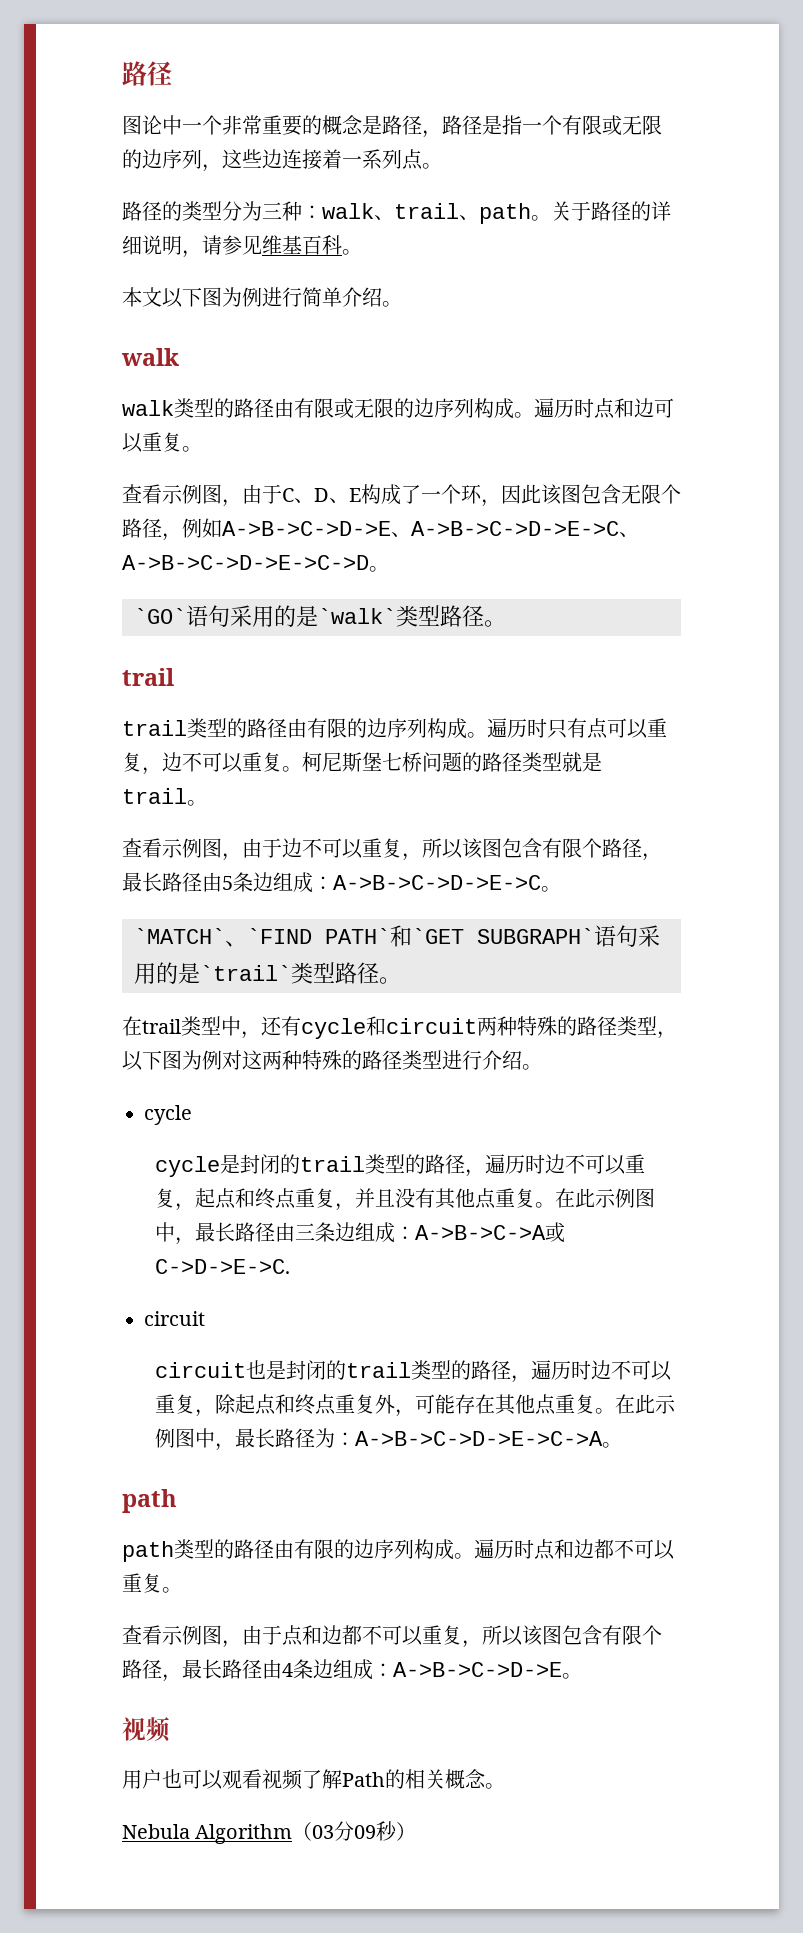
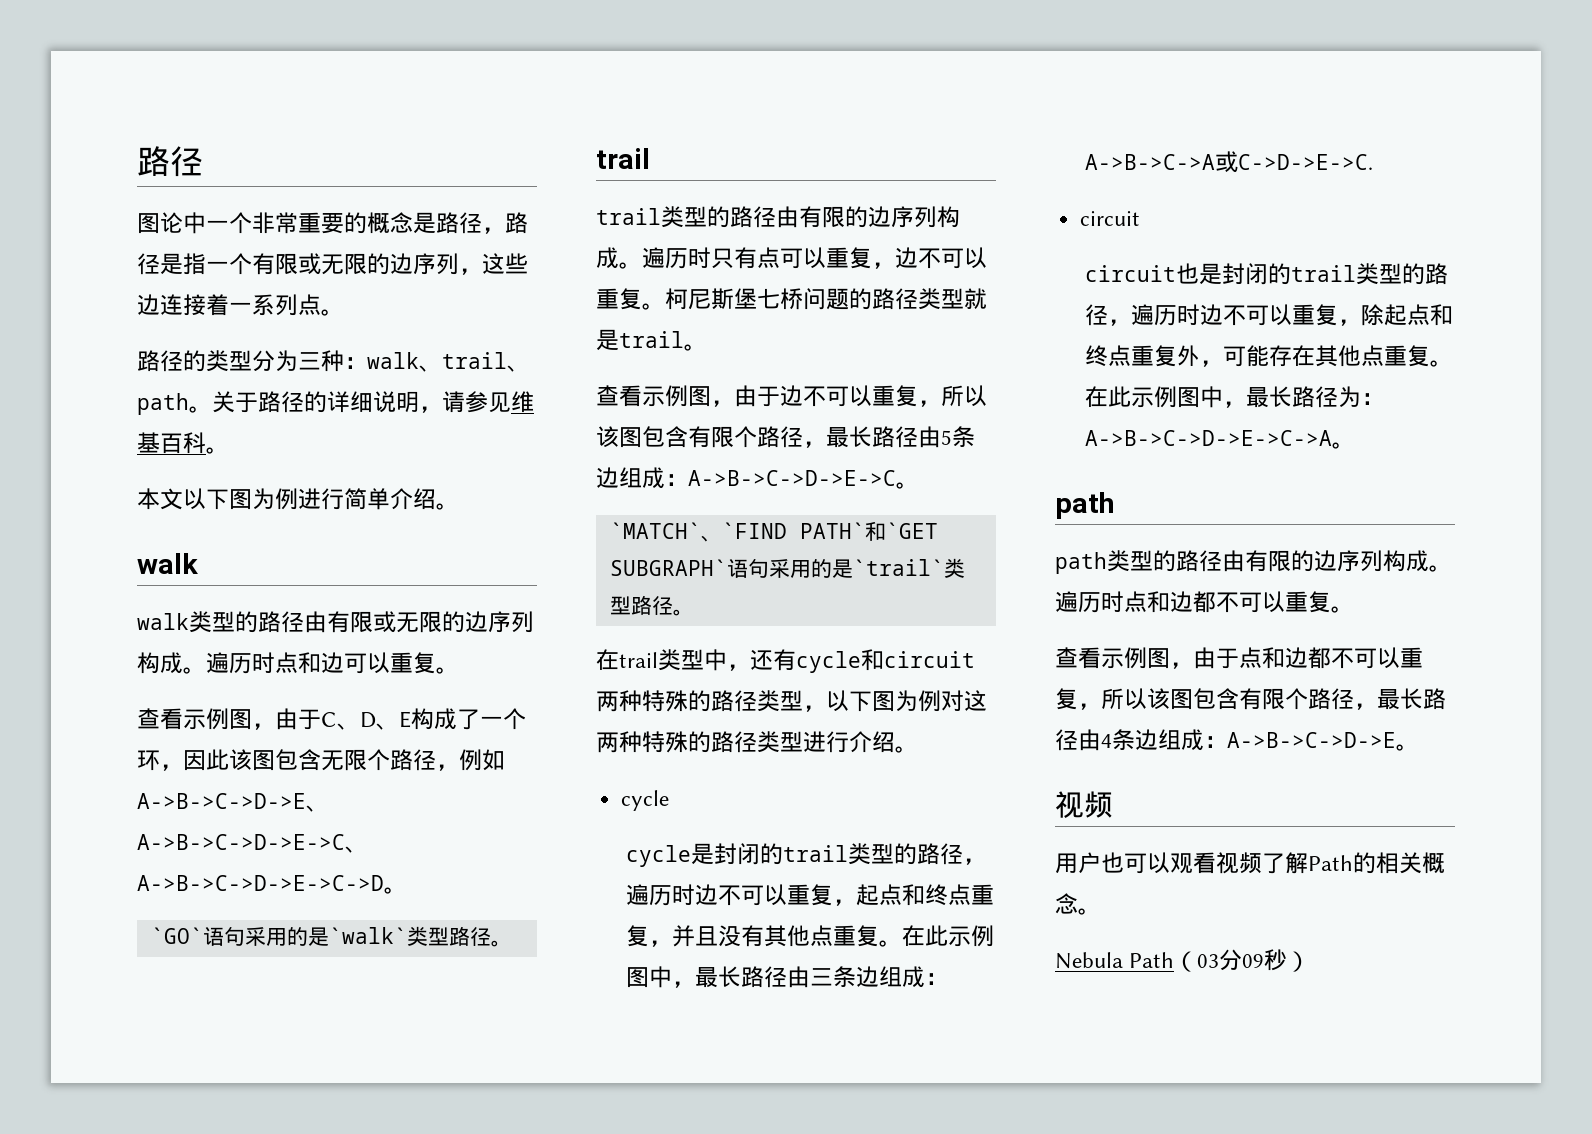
- Nebula Algorithm（03分09秒）
+ Nebula Path（03分09秒）

